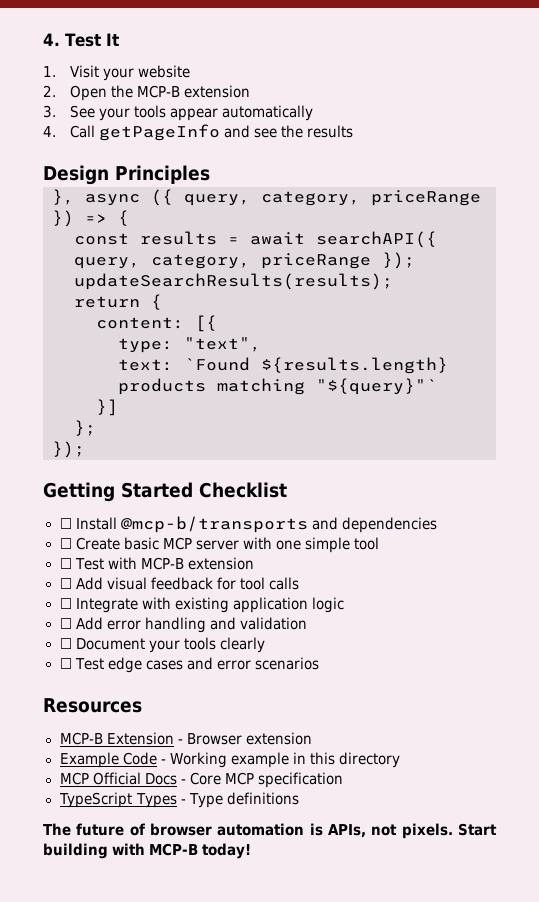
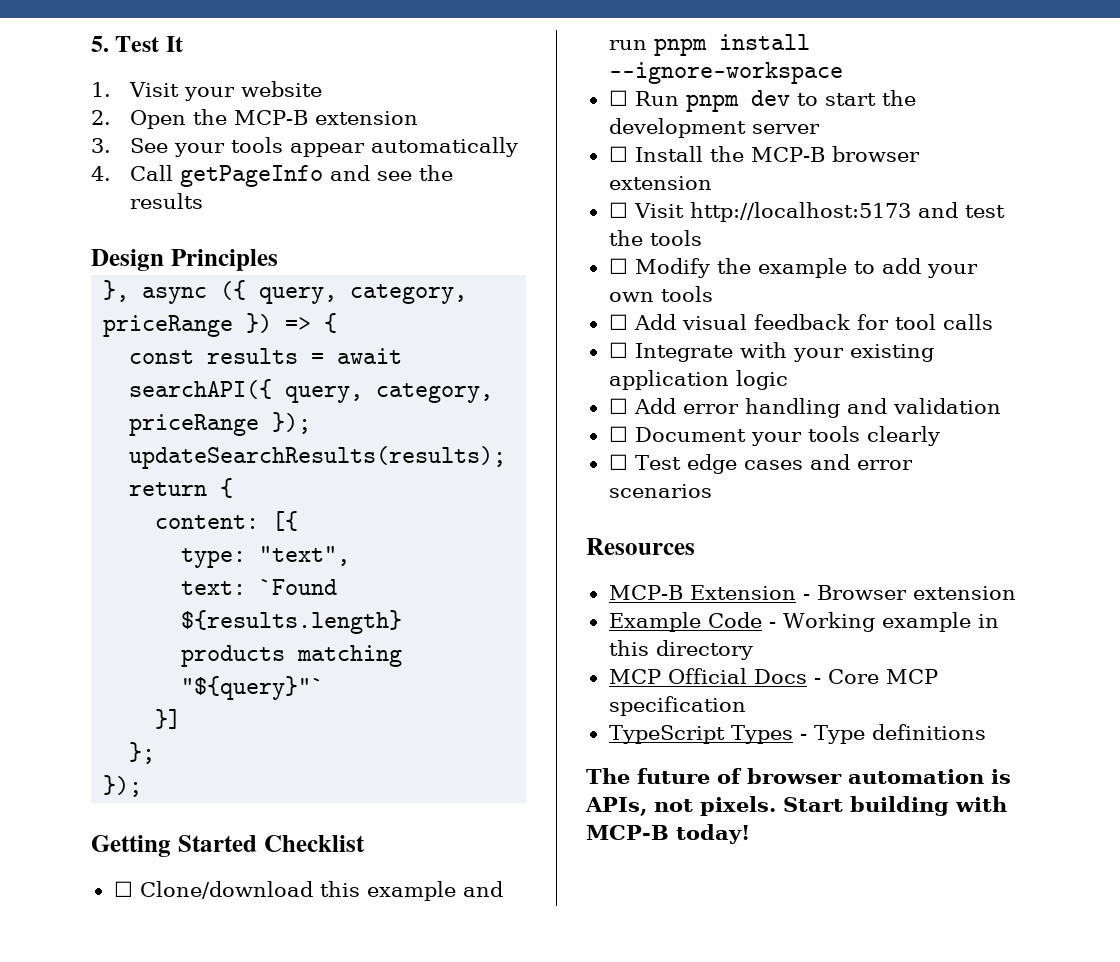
- 4. Test It
+ 5. Test It
- ☐ Install @mcp-b/transports and dependencies
- ☐ Create basic MCP server with one simple tool
- ☐ Test with MCP-B extension
+ ☐ Clone/download this example and run pnpm install --ignore-workspace
+ ☐ Run pnpm dev to start the development server
+ ☐ Install the MCP-B browser extension
+ ☐ Visit http://localhost:5173 and test the tools
+ ☐ Modify the example to add your own tools
- ☐ Integrate with existing application logic
+ ☐ Integrate with your existing application logic

